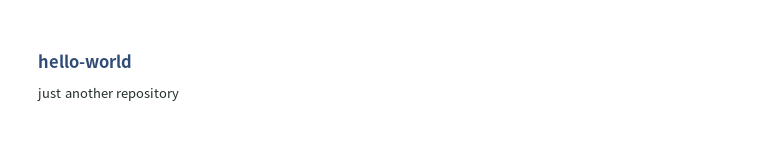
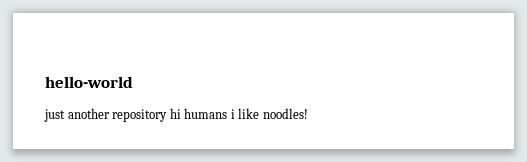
- just another repository
+ just another repository hi humans i like noodles!

